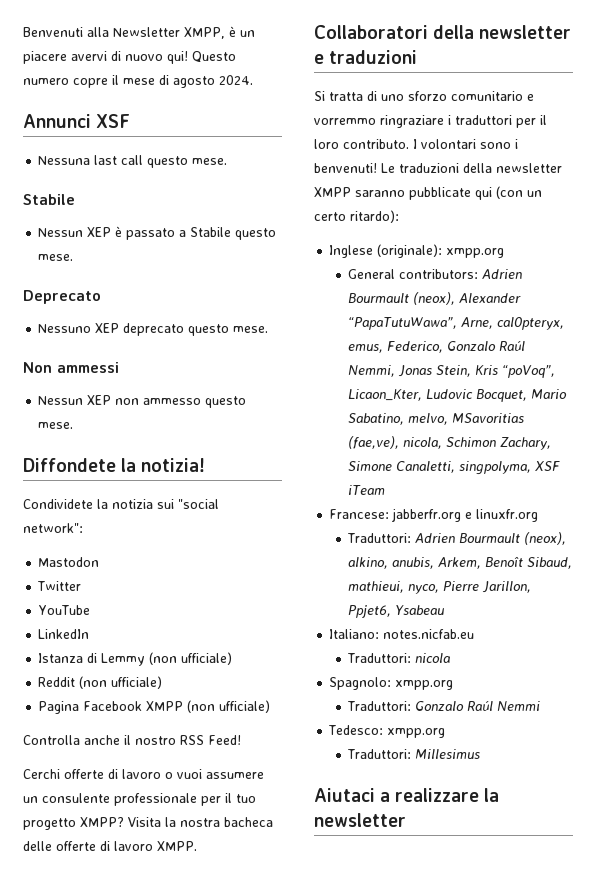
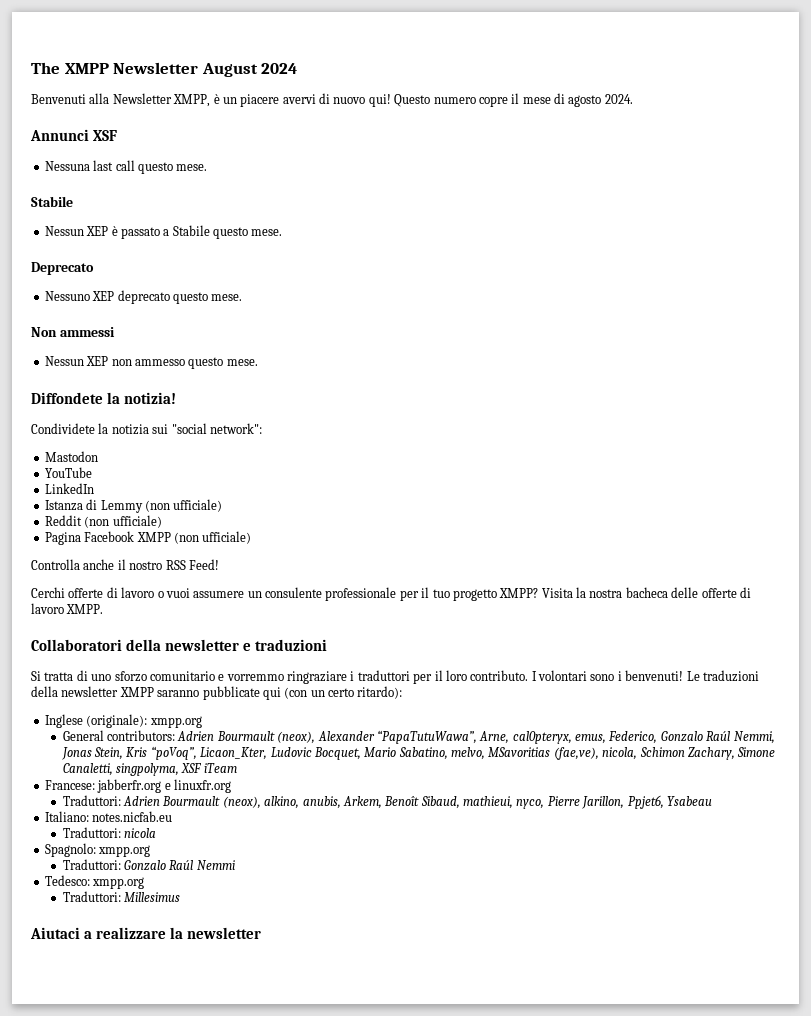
+ The XMPP Newsletter August 2024
- Twitter

